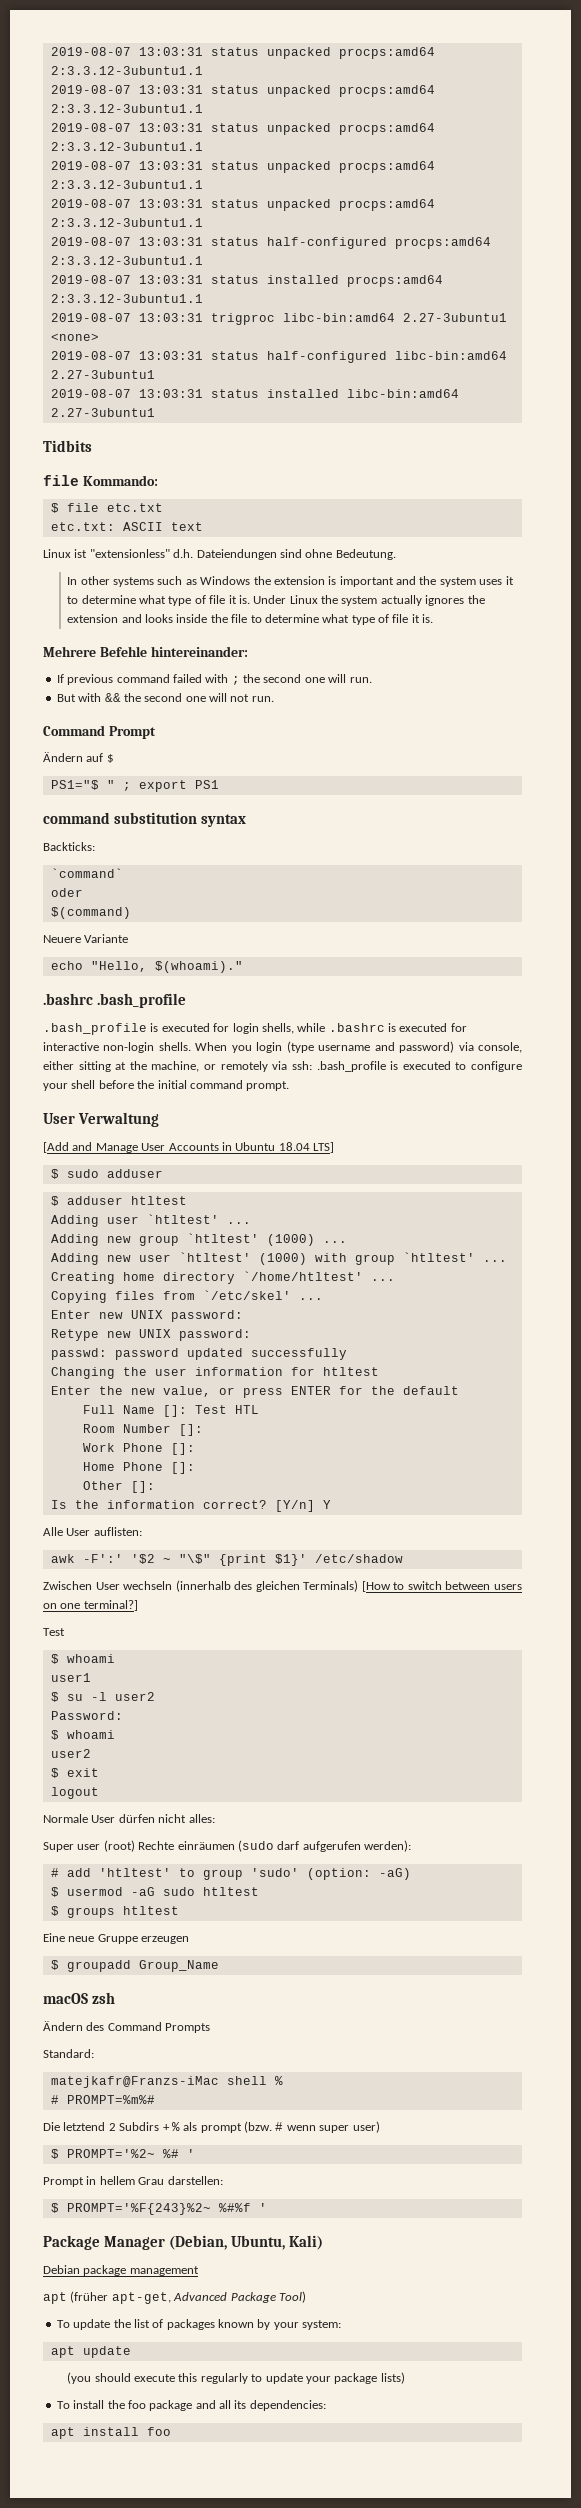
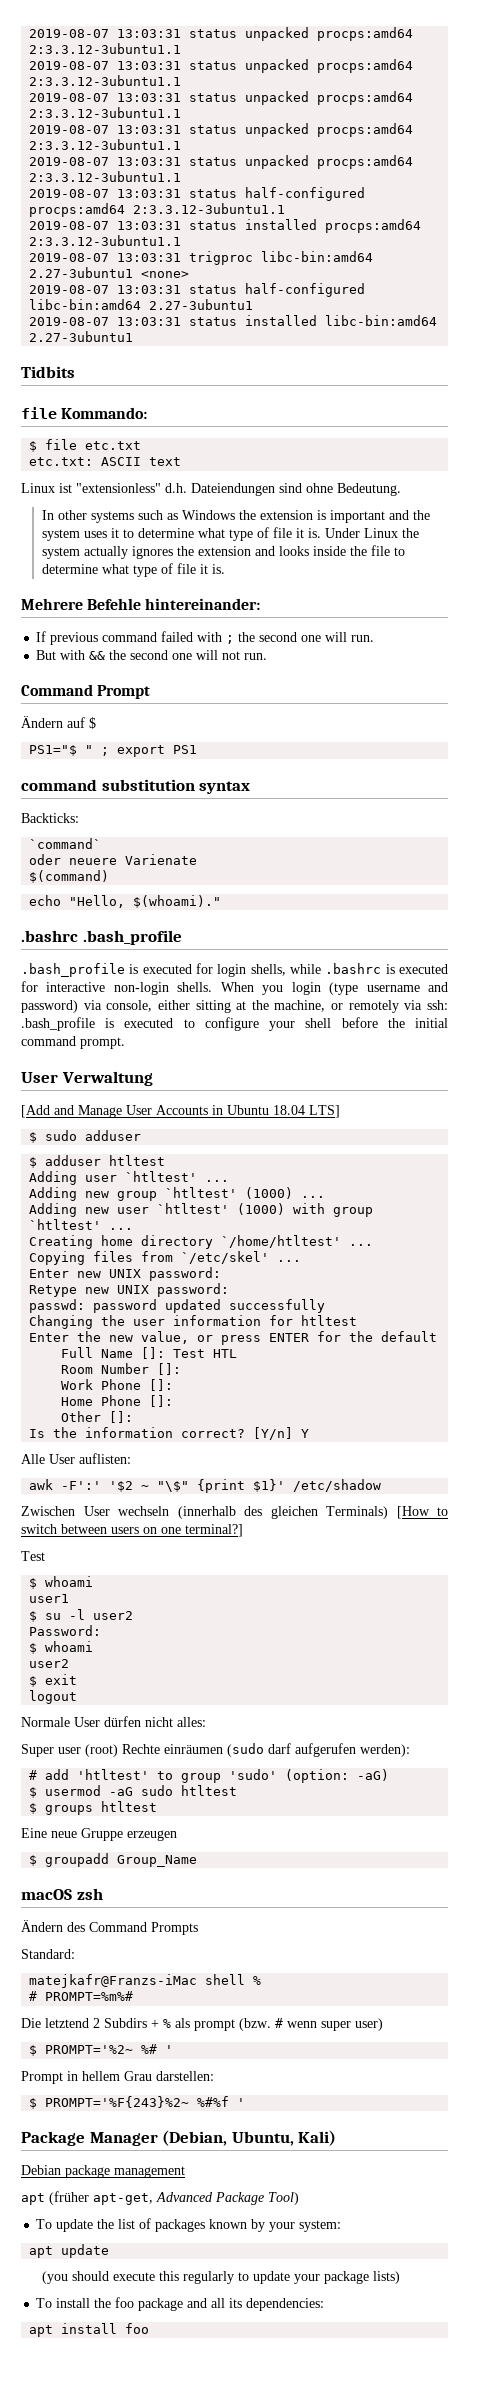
- oder
+ oder neuere Varienate
- Neuere Variante

